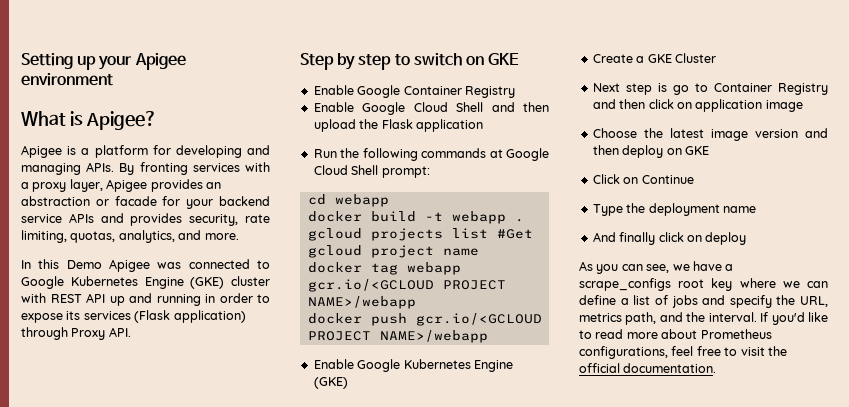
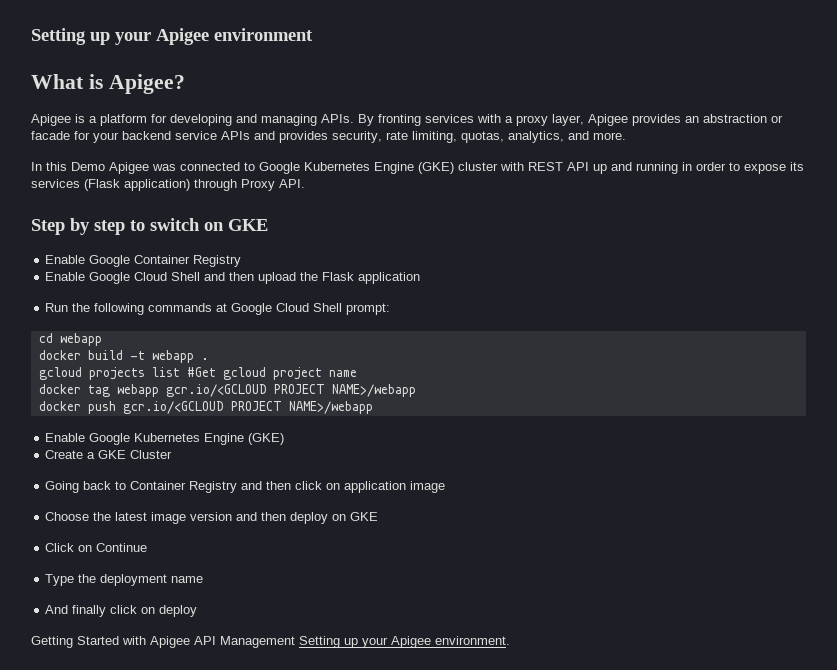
- Next step is go to Container Registry and then click on application image
+ Going back to Container Registry and then click on application image
- As you can see, we have a scrape_configs root key where we can define a list of jobs and specify the URL, metrics path, and the interval. If you'd like to read more about Prometheus configurations, feel free to visit the official documentation.
+ Getting Started with Apigee API Management Setting up your Apigee environment.

